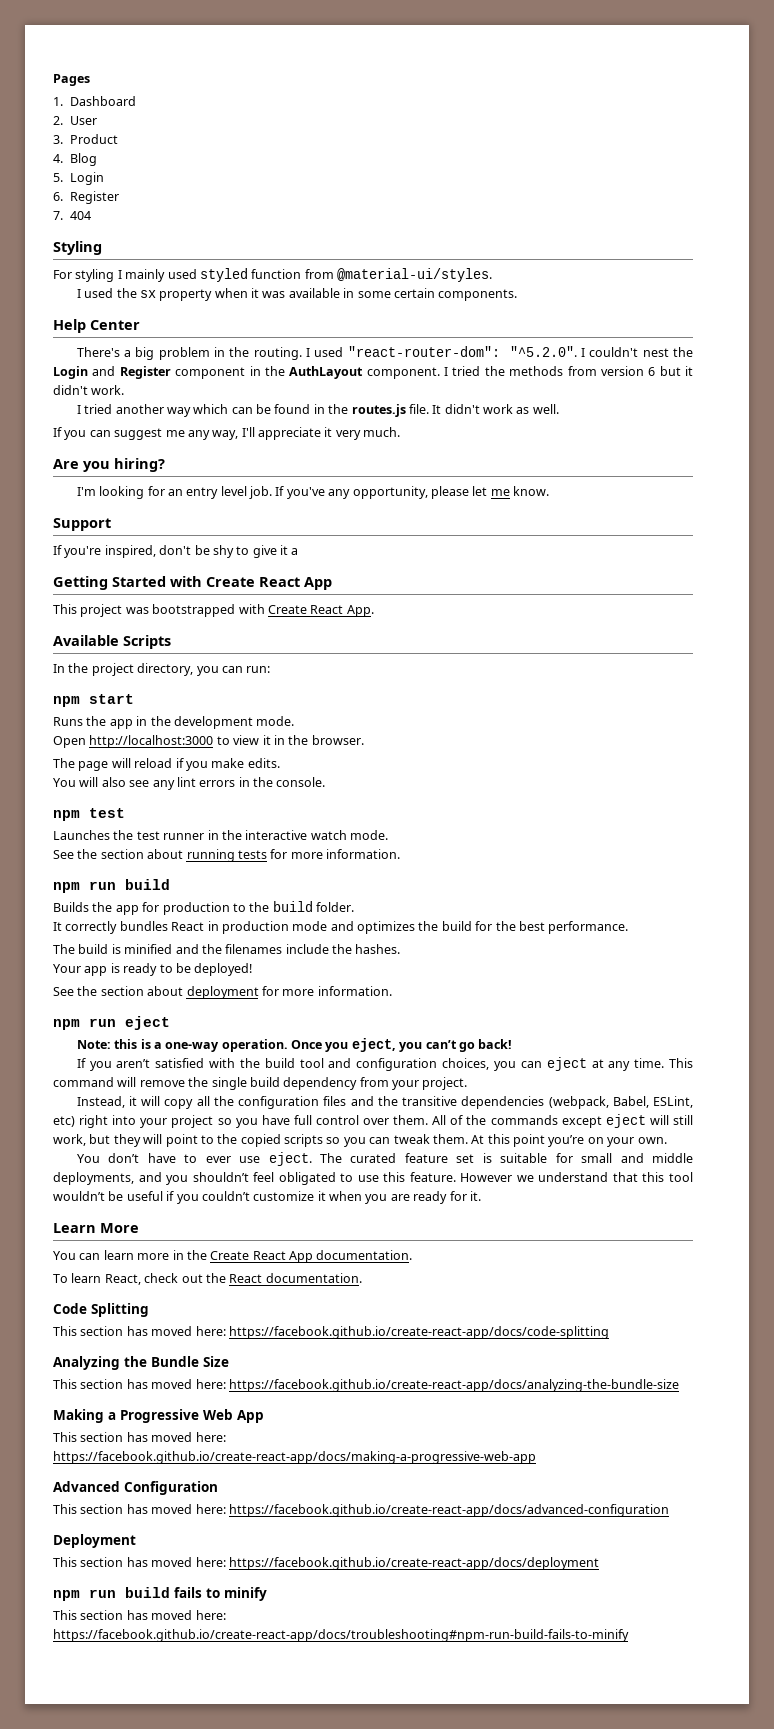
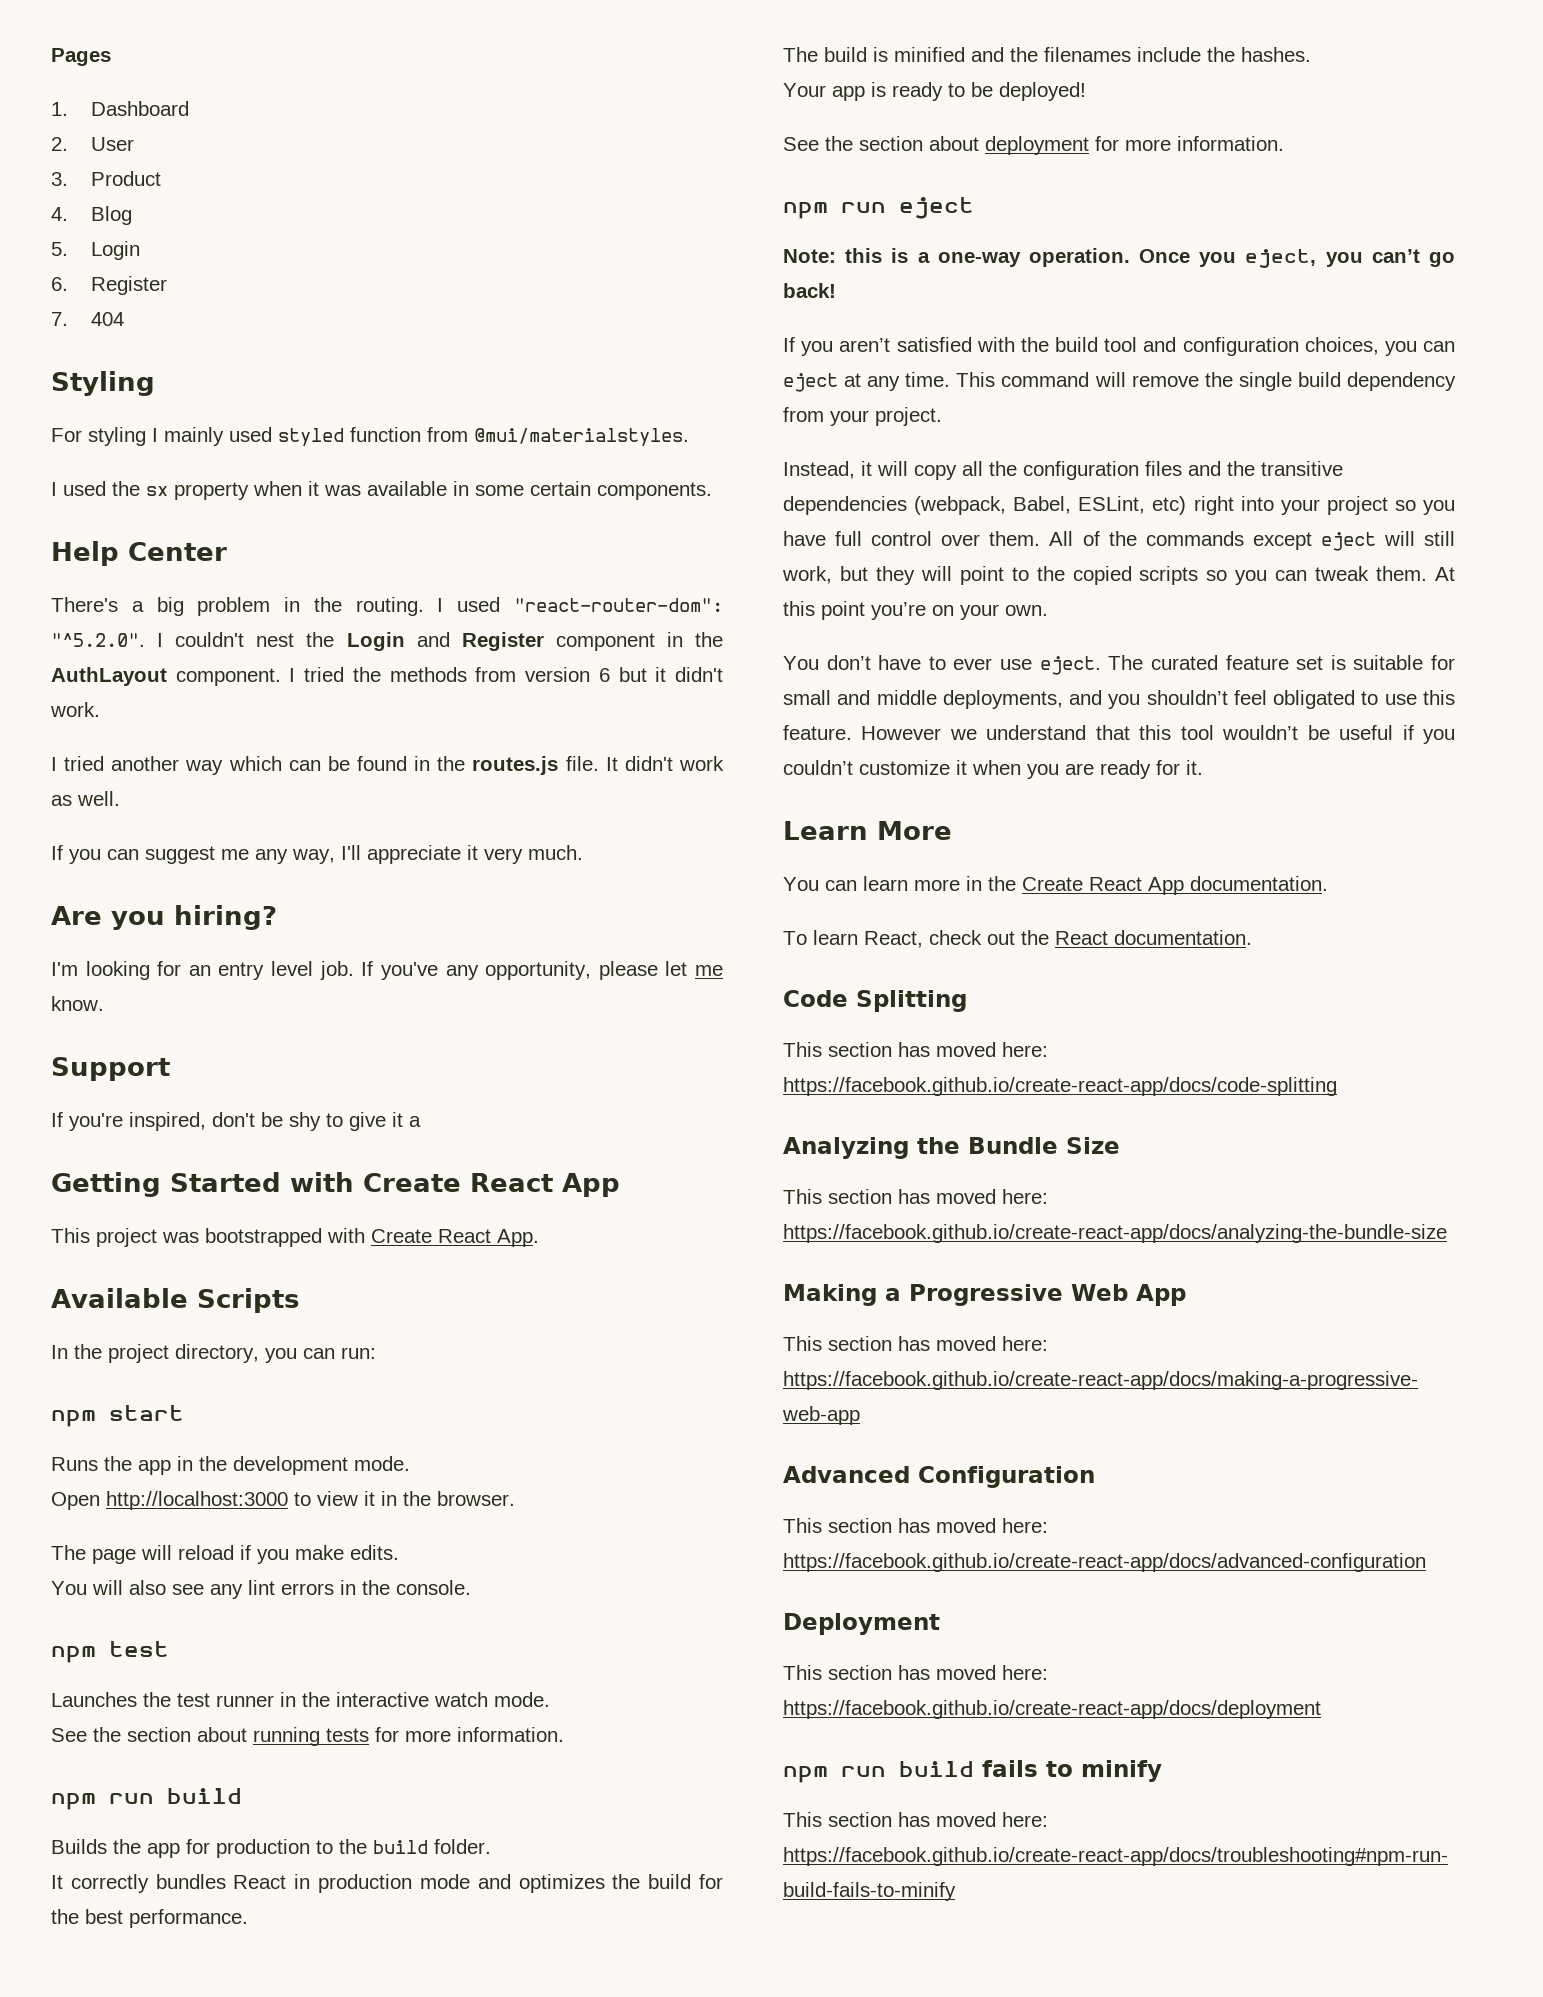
- For styling I mainly used styled function from @material-ui/styles.
+ For styling I mainly used styled function from @mui/materialstyles.

